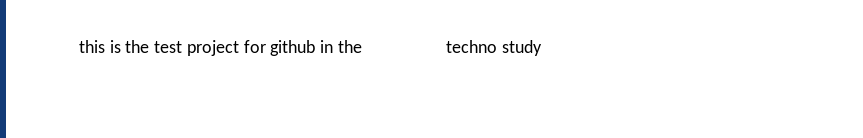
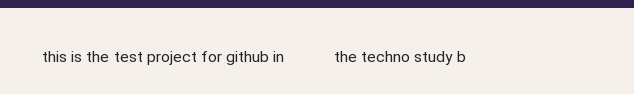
- this is the test project for github in the techno study
+ this is the test project for github in the techno study b

